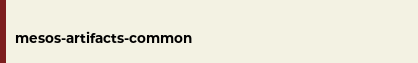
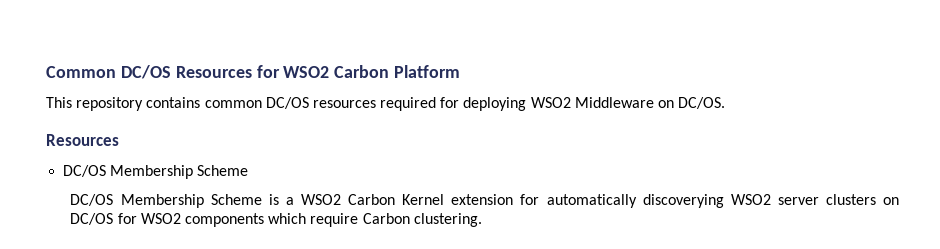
- mesos-artifacts-common
+ Common DC/OS Resources for WSO2 Carbon Platform
+ This repository contains common DC/OS resources required for deploying WSO2 Middleware on DC/OS.
+ Resources
+ DC/OS Membership Scheme
+ DC/OS Membership Scheme is a WSO2 Carbon Kernel extension for automatically discoverying WSO2 server clusters on DC/OS for WSO2 components which require Carbon clustering.

